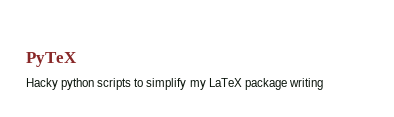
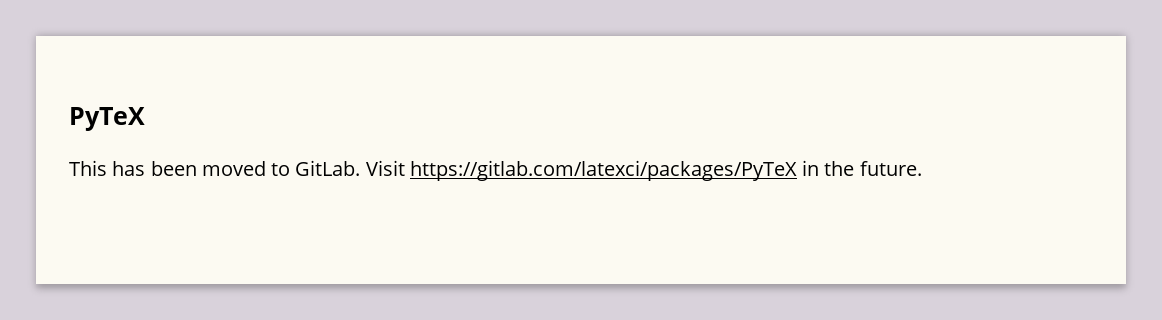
- Hacky python scripts to simplify my LaTeX package writing
+ This has been moved to GitLab. Visit https://gitlab.com/latexci/packages/PyTeX in the future.

